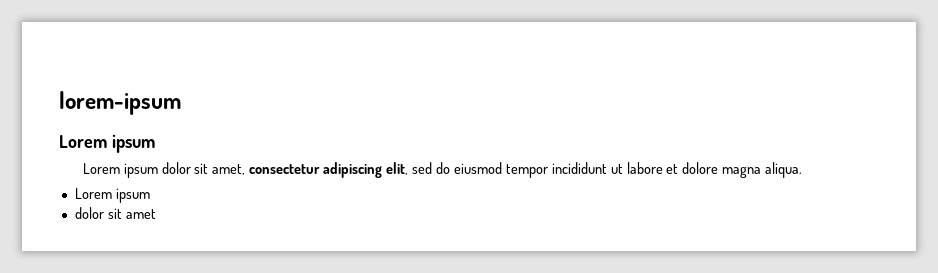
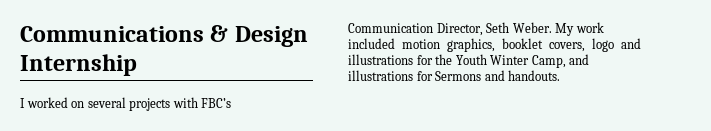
- lorem-ipsum
- Lorem ipsum
- Lorem ipsum dolor sit amet, consectetur adipiscing elit, sed do eiusmod tempor incididunt ut labore et dolore magna aliqua.
- Lorem ipsum
- dolor sit amet
+ Communications & Design Internship
+ I worked on several projects with FBC’s Communication Director, Seth Weber. My work included motion graphics, booklet covers, logo and illustrations for the Youth Winter Camp, and illustrations for Sermons and handouts.

